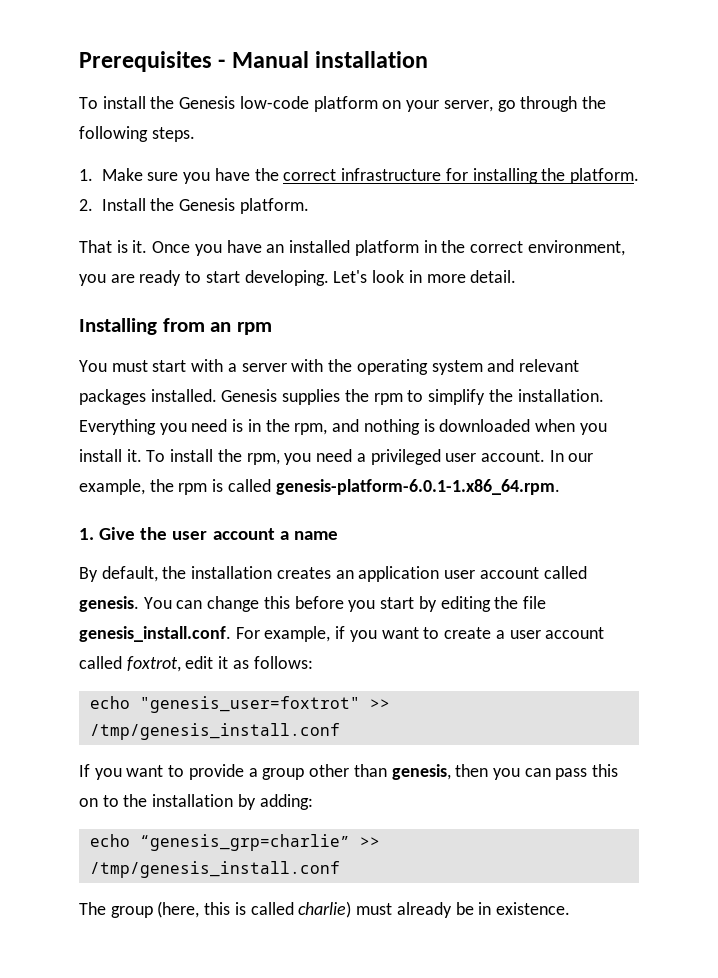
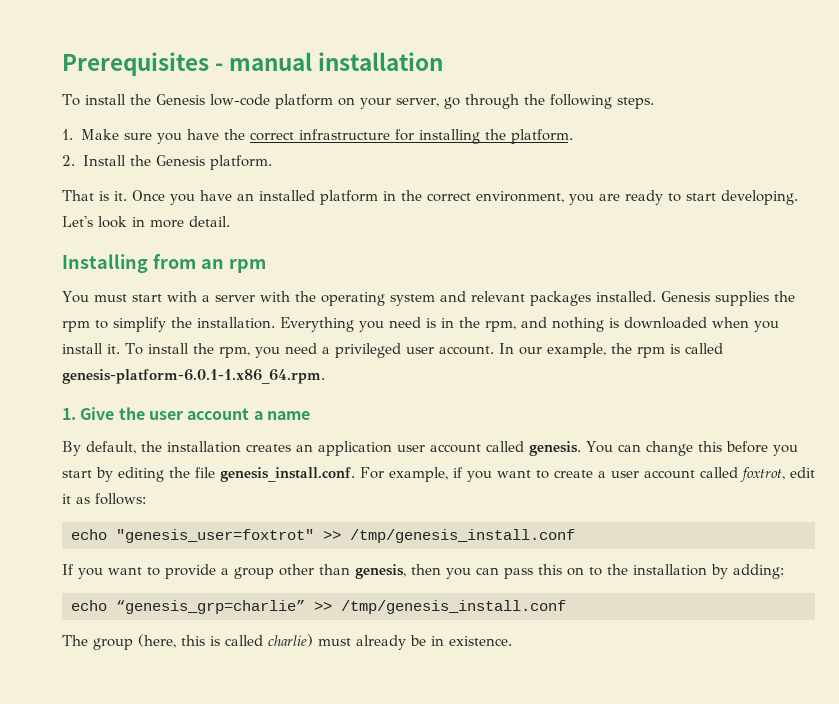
- Prerequisites - Manual installation
+ Prerequisites - manual installation

